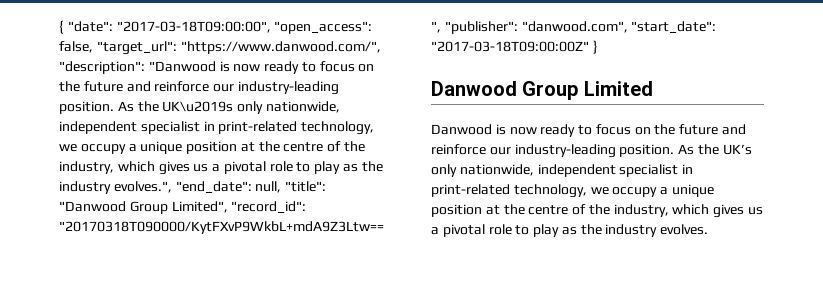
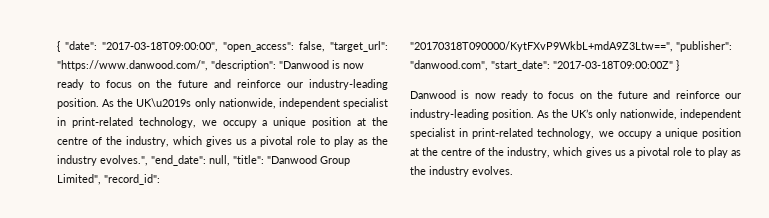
- Danwood Group Limited

